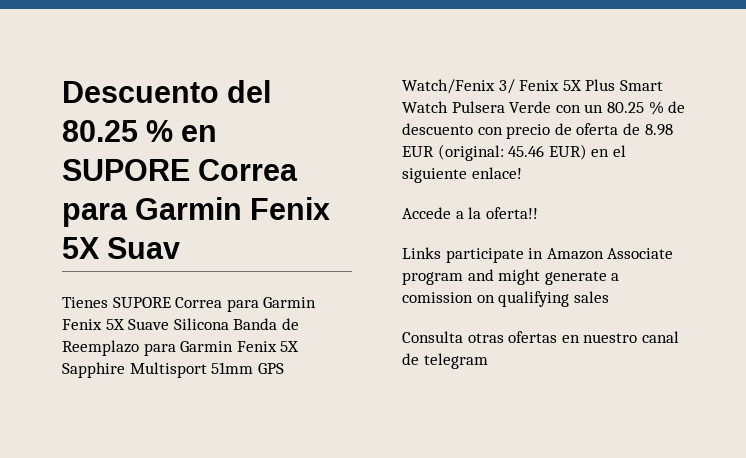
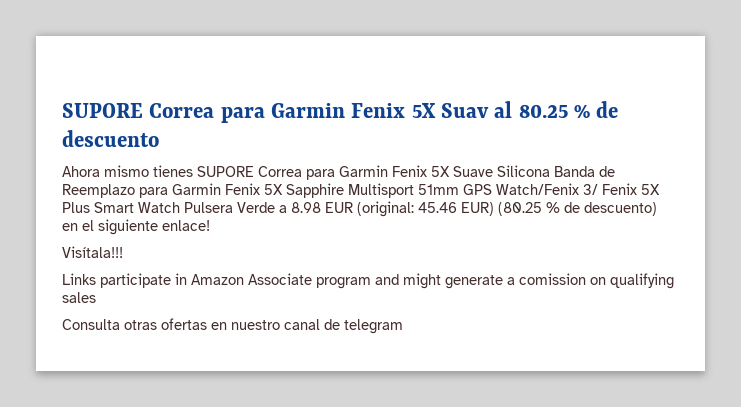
- Descuento del 80.25 % en SUPORE Correa para Garmin Fenix 5X Suav
- Tienes SUPORE Correa para Garmin Fenix 5X Suave Silicona Banda de Reemplazo para Garmin Fenix 5X Sapphire Multisport 51mm GPS Watch/Fenix 3/ Fenix 5X Plus Smart Watch Pulsera Verde con un 80.25 % de descuento con precio de oferta de 8.98 EUR (original: 45.46 EUR) en el siguiente enlace!
+ SUPORE Correa para Garmin Fenix 5X Suav al 80.25 % de descuento
+ Ahora mismo tienes SUPORE Correa para Garmin Fenix 5X Suave Silicona Banda de Reemplazo para Garmin Fenix 5X Sapphire Multisport 51mm GPS Watch/Fenix 3/ Fenix 5X Plus Smart Watch Pulsera Verde a 8.98 EUR (original: 45.46 EUR) (80.25 % de descuento) en el siguiente enlace!
- Accede a la oferta!!
+ Visítala!!!

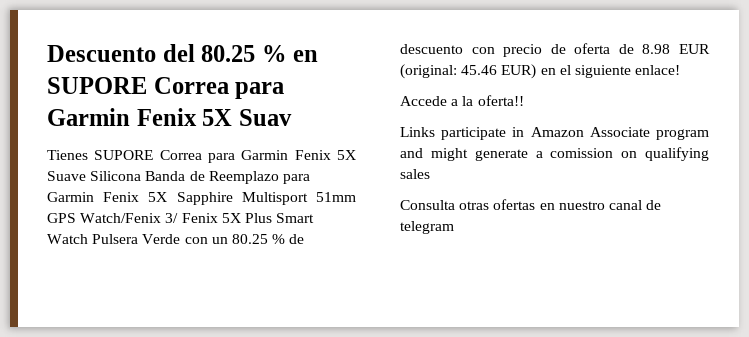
- SUPORE Correa para Garmin Fenix 5X Suav al 80.25 % de descuento
- Ahora mismo tienes SUPORE Correa para Garmin Fenix 5X Suave Silicona Banda de Reemplazo para Garmin Fenix 5X Sapphire Multisport 51mm GPS Watch/Fenix 3/ Fenix 5X Plus Smart Watch Pulsera Verde a 8.98 EUR (original: 45.46 EUR) (80.25 % de descuento) en el siguiente enlace!
+ Descuento del 80.25 % en SUPORE Correa para Garmin Fenix 5X Suav
+ Tienes SUPORE Correa para Garmin Fenix 5X Suave Silicona Banda de Reemplazo para Garmin Fenix 5X Sapphire Multisport 51mm GPS Watch/Fenix 3/ Fenix 5X Plus Smart Watch Pulsera Verde con un 80.25 % de descuento con precio de oferta de 8.98 EUR (original: 45.46 EUR) en el siguiente enlace!
- Visítala!!!
+ Accede a la oferta!!

